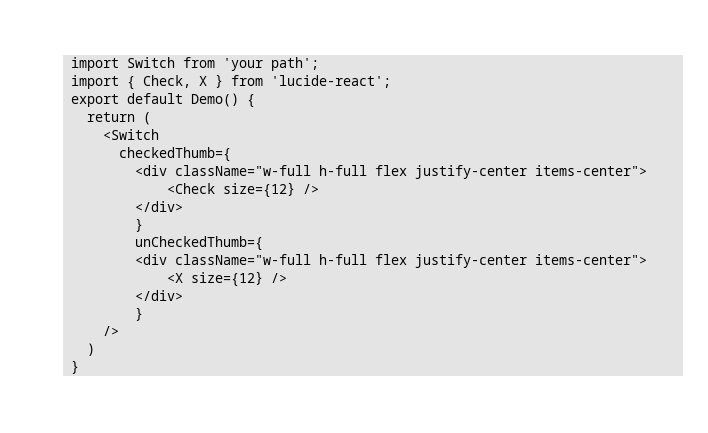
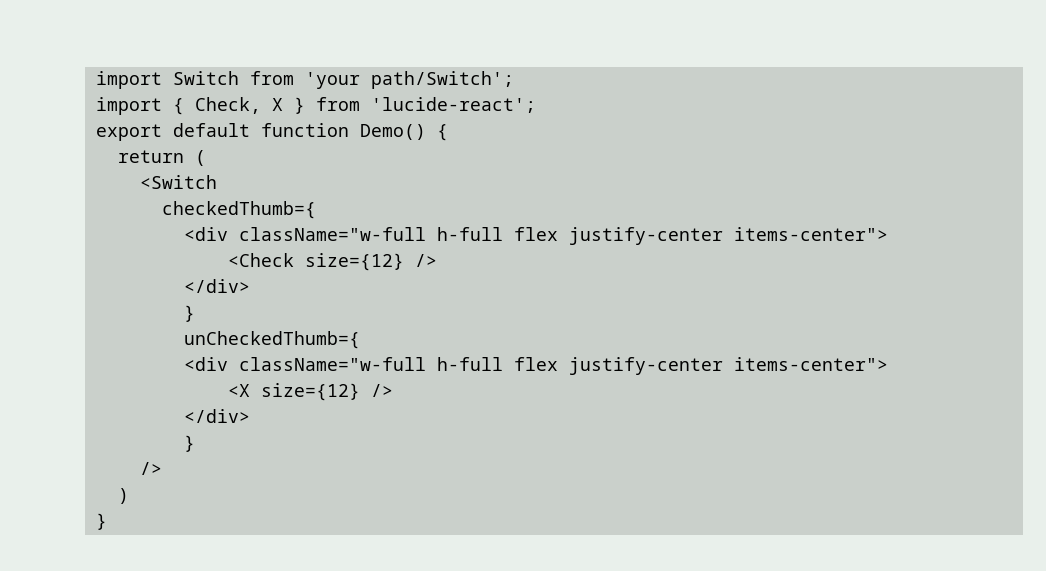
- import Switch from 'your path';
+ import Switch from 'your path/Switch';
- export default Demo() {
+ export default function Demo() {

